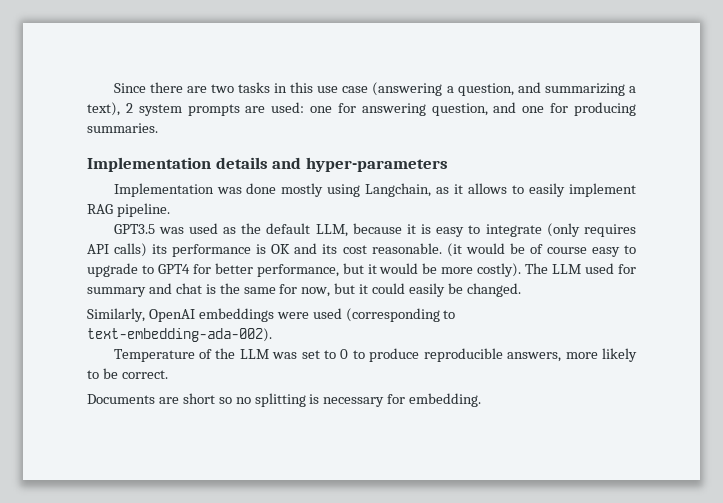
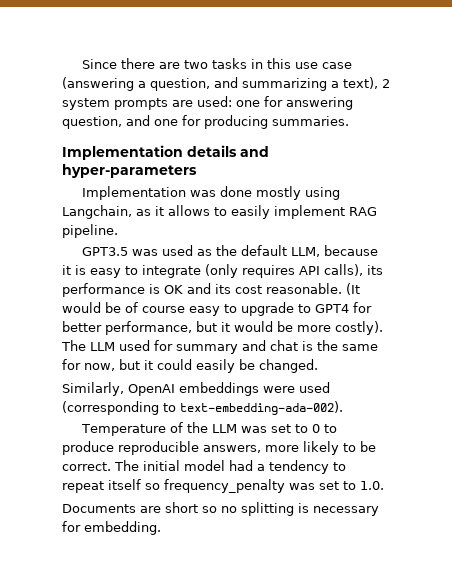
- GPT3.5 was used as the default LLM, because it is easy to integrate (only requires API calls) its performance is OK and its cost reasonable.
+ GPT3.5 was used as the default LLM, because it is easy to integrate (only requires API calls), its performance is OK and its cost reasonable.
- (it would be of course easy to upgrade to GPT4 for better performance, but it would be more costly).
+ (It would be of course easy to upgrade to GPT4 for better performance, but it would be more costly).
+ The initial model had a tendency to repeat itself so frequency_penalty was set to 1.0.

